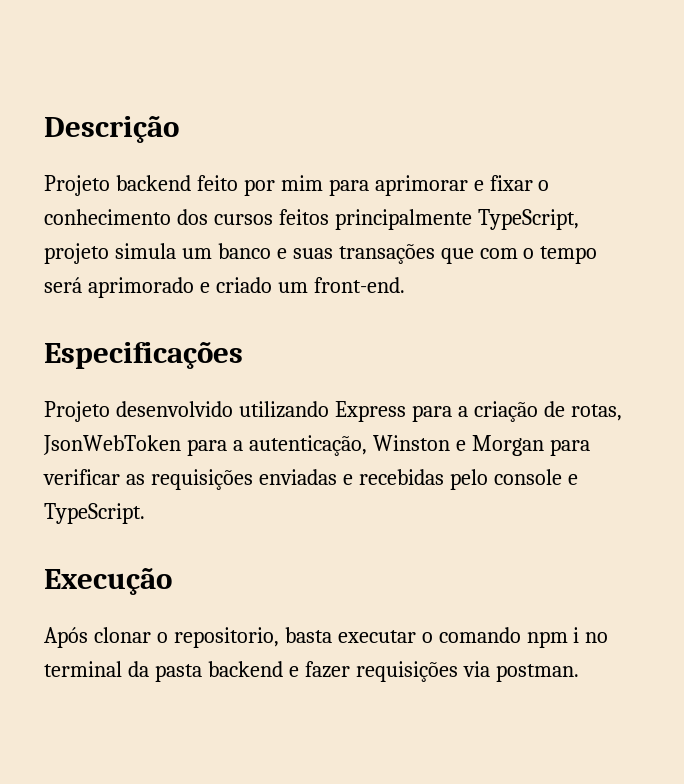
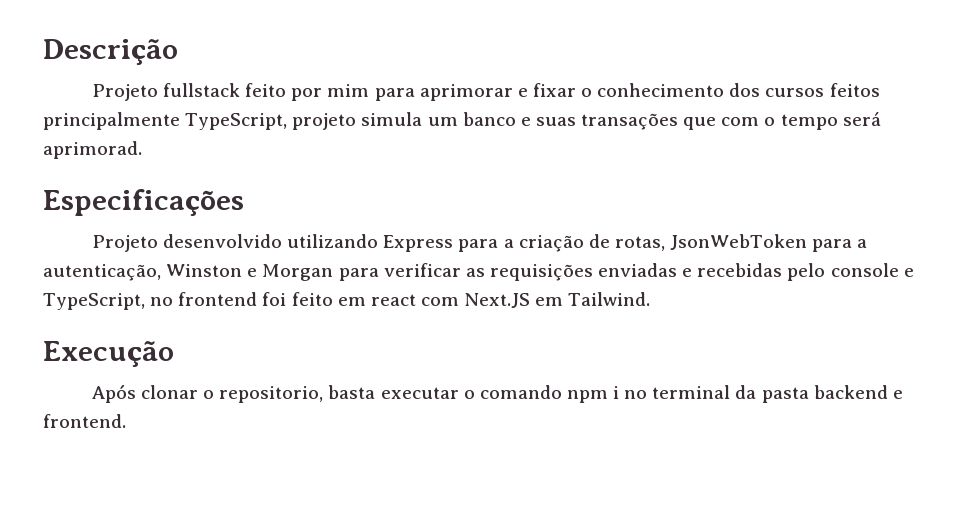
- Projeto backend feito por mim para aprimorar e fixar o conhecimento dos cursos feitos principalmente TypeScript, projeto simula um banco e suas transações que com o tempo será aprimorado e criado um front-end.
+ Projeto fullstack feito por mim para aprimorar e fixar o conhecimento dos cursos feitos principalmente TypeScript, projeto simula um banco e suas transações que com o tempo será aprimorad.
- Projeto desenvolvido utilizando Express para a criação de rotas, JsonWebToken para a autenticação, Winston e Morgan para verificar as requisições enviadas e recebidas pelo console e TypeScript.
+ Projeto desenvolvido utilizando Express para a criação de rotas, JsonWebToken para a autenticação, Winston e Morgan para verificar as requisições enviadas e recebidas pelo console e TypeScript, no frontend foi feito em react com Next.JS em Tailwind.
- Após clonar o repositorio, basta executar o comando npm i no terminal da pasta backend e fazer requisições via postman.
+ Após clonar o repositorio, basta executar o comando npm i no terminal da pasta backend e frontend.

